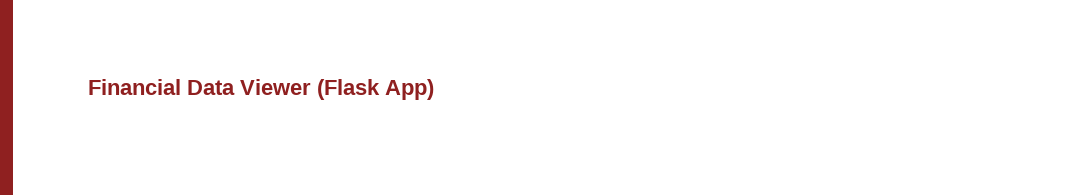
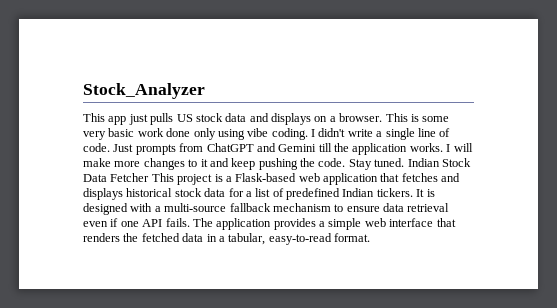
- Financial Data Viewer (Flask App)
+ Stock_Analyzer
+ This app just pulls US stock data and displays on a browser. This is some very basic work done only using vibe coding. I didn't write a single line of code. Just prompts from ChatGPT and Gemini till the application works. I will make more changes to it and keep pushing the code. Stay tuned. Indian Stock Data Fetcher This project is a Flask-based web application that fetches and displays historical stock data for a list of predefined Indian tickers. It is designed with a multi-source fallback mechanism to ensure data retrieval even if one API fails. The application provides a simple web interface that renders the fetched data in a tabular, easy-to-read format.

